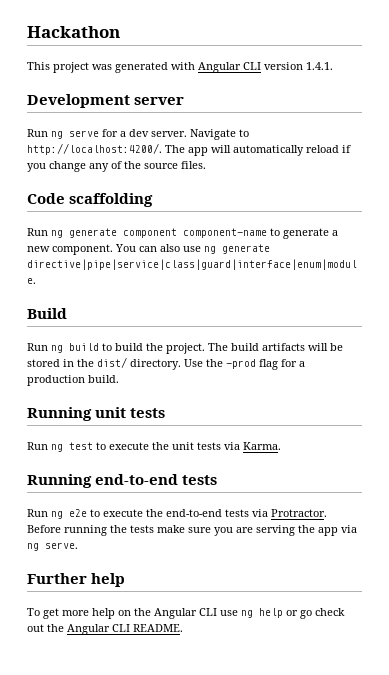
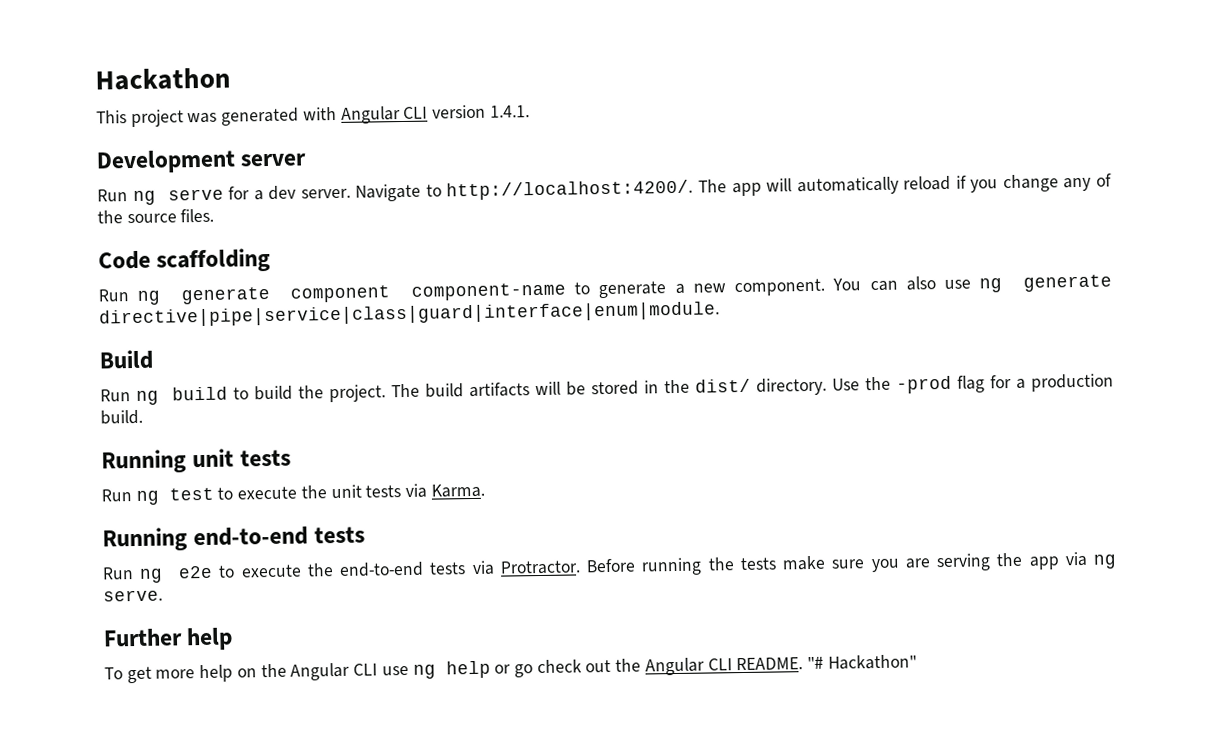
+ "# Hackathon"

